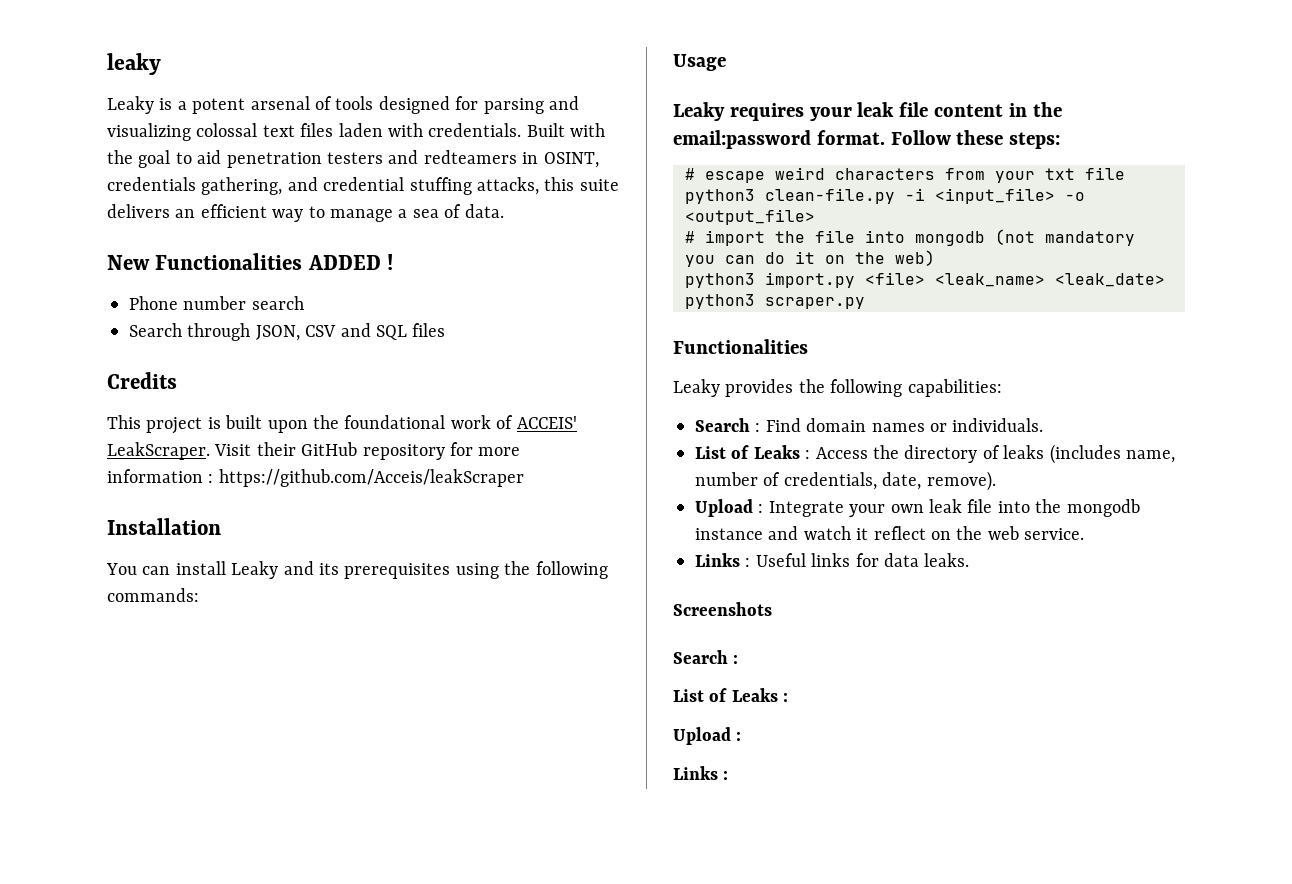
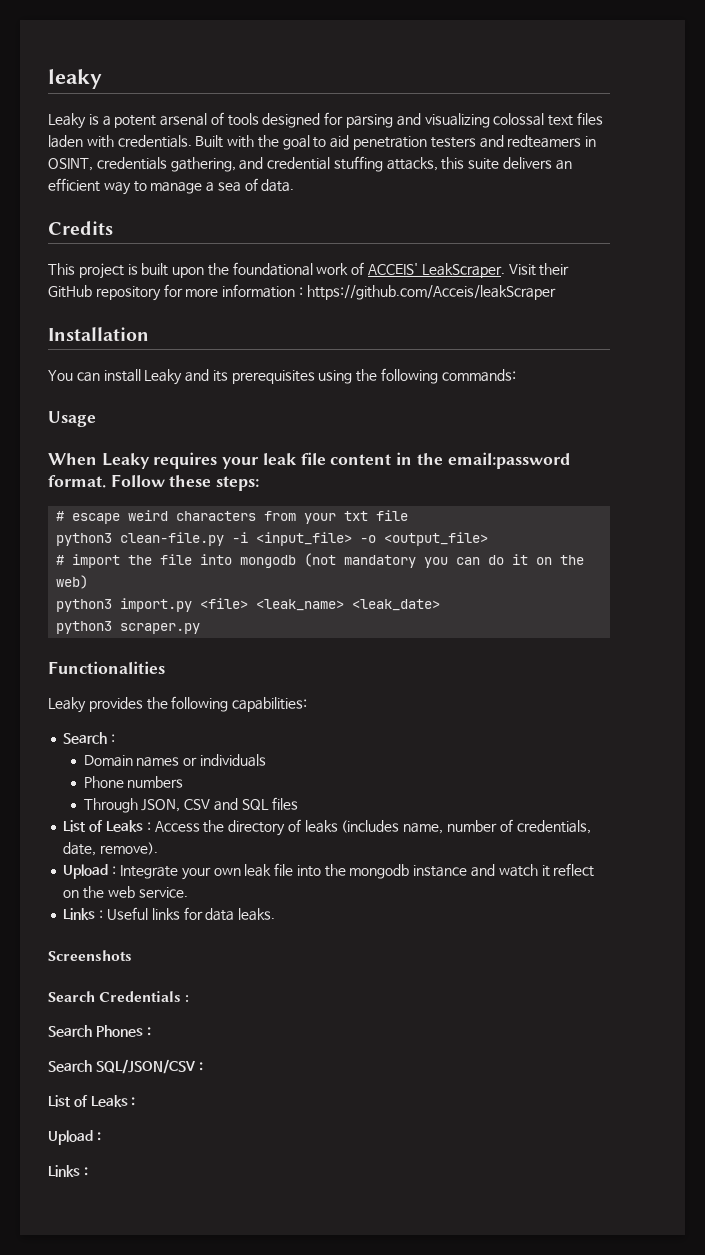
- New Functionalities ADDED !
- Phone number search
- Search through JSON, CSV and SQL files
- Leaky requires your leak file content in the email:password format.
+ When Leaky requires your leak file content in the email:password format.
- Search : Find domain names or individuals.
+ Search :
+ Domain names or individuals
+ Phone numbers
+ Through JSON, CSV and SQL files
  Screenshots
- Search :
+ Search Credentials :
+ Search Phones :
+ Search SQL/JSON/CSV :

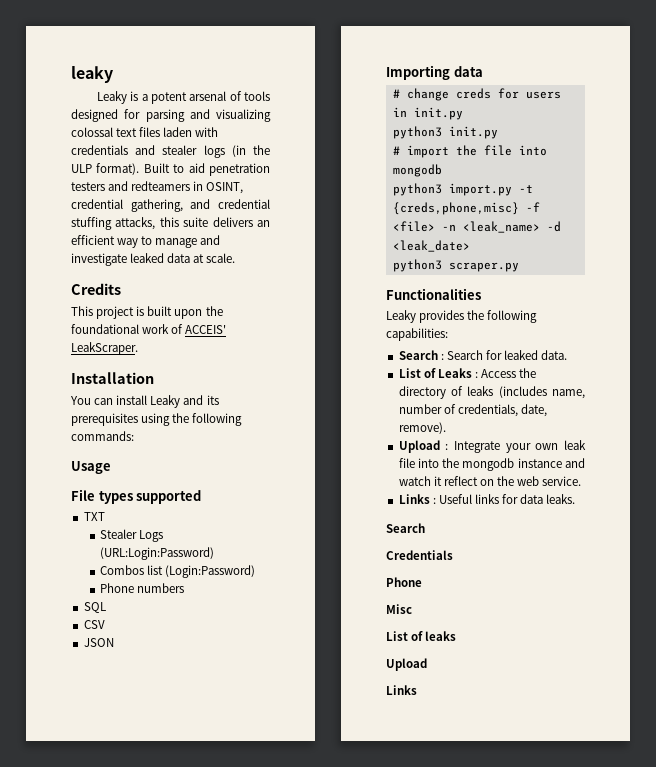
- Leaky is a potent arsenal of tools designed for parsing and visualizing colossal text files laden with credentials. Built with the goal to aid penetration testers and redteamers in OSINT, credentials gathering, and credential stuffing attacks, this suite delivers an efficient way to manage a sea of data.
+ Leaky is a potent arsenal of tools designed for parsing and visualizing colossal text files laden with credentials and stealer logs (in the ULP format). Built to aid penetration testers and redteamers in OSINT, credential gathering, and credential stuffing attacks, this suite delivers an efficient way to manage and investigate leaked data at scale.
- Visit their GitHub repository for more information : https://github.com/Acceis/leakScraper
- When Leaky requires your leak file content in the email:password format. Follow these steps:
- # escape weird characters from your txt file
- python3 clean-file.py -i <input_file> -o <output_file>
+ File types supported
+ TXT
+ Stealer Logs (URL:Login:Password)
+ Combos list (Login:Password)
+ Phone numbers
+ SQL
+ CSV
+ JSON
+ Importing data
+ # change creds for users in init.py
+ python3 init.py
- # import the file into mongodb (not mandatory you can do it on the web)
- python3 import.py <file> <leak_name> <leak_date>
+ # import the file into mongodb
+ python3 import.py -t {creds,phone,misc} -f <file> -n <leak_name> -d <leak_date>
- Search :
- Domain names or individuals
- Phone numbers
- Through JSON, CSV and SQL files
+ Search : Search for leaked data.
  Links : Useful links for data leaks.
- Screenshots
- Search Credentials :
- Search Phones :
- Search SQL/JSON/CSV :
- List of Leaks :
- Upload :
- Links :
+ Search
+ Credentials
+ Phone
+ Misc
+ List of leaks
+ Upload
+ Links

